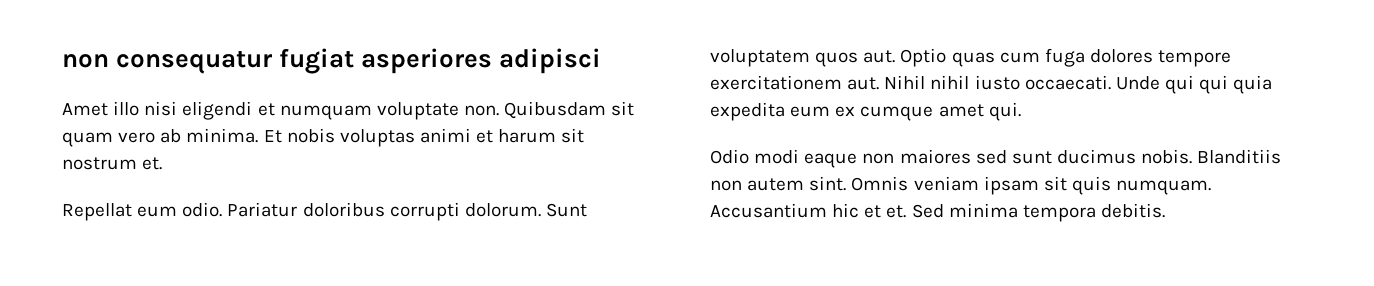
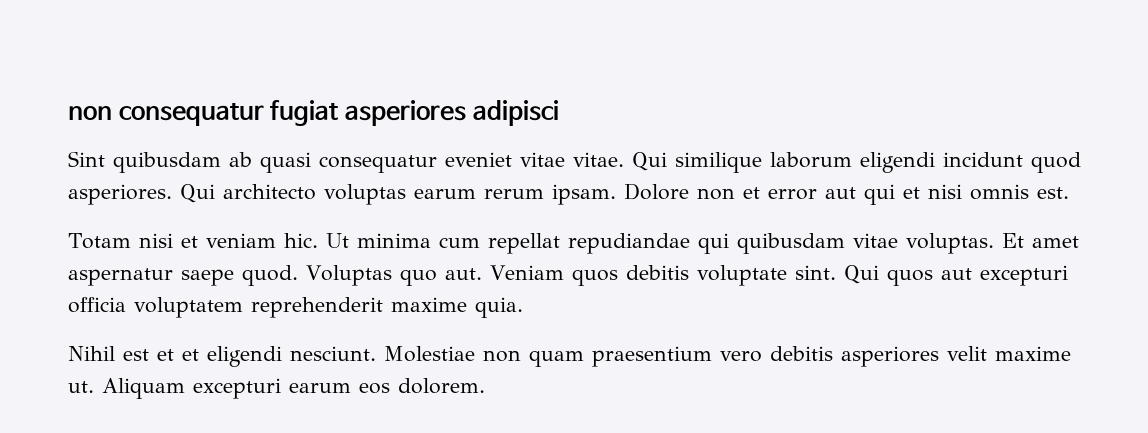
- Amet illo nisi eligendi et numquam voluptate non. Quibusdam sit quam vero ab minima. Et nobis voluptas animi et harum sit nostrum et.
- Repellat eum odio. Pariatur doloribus corrupti dolorum. Sunt voluptatem quos aut. Optio quas cum fuga dolores tempore exercitationem aut. Nihil nihil iusto occaecati. Unde qui qui quia expedita eum ex cumque amet qui.
- Odio modi eaque non maiores sed sunt ducimus nobis. Blanditiis non autem sint. Omnis veniam ipsam sit quis numquam. Accusantium hic et et. Sed minima tempora debitis.
+ Sint quibusdam ab quasi consequatur eveniet vitae vitae. Qui similique laborum eligendi incidunt quod asperiores. Qui architecto voluptas earum rerum ipsam. Dolore non et error aut qui et nisi omnis est.
+ Totam nisi et veniam hic. Ut minima cum repellat repudiandae qui quibusdam vitae voluptas. Et amet aspernatur saepe quod. Voluptas quo aut. Veniam quos debitis voluptate sint. Qui quos aut excepturi officia voluptatem reprehenderit maxime quia.
+ Nihil est et et eligendi nesciunt. Molestiae non quam praesentium vero debitis asperiores velit maxime ut. Aliquam excepturi earum eos dolorem.

